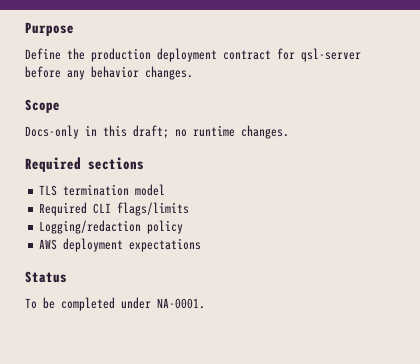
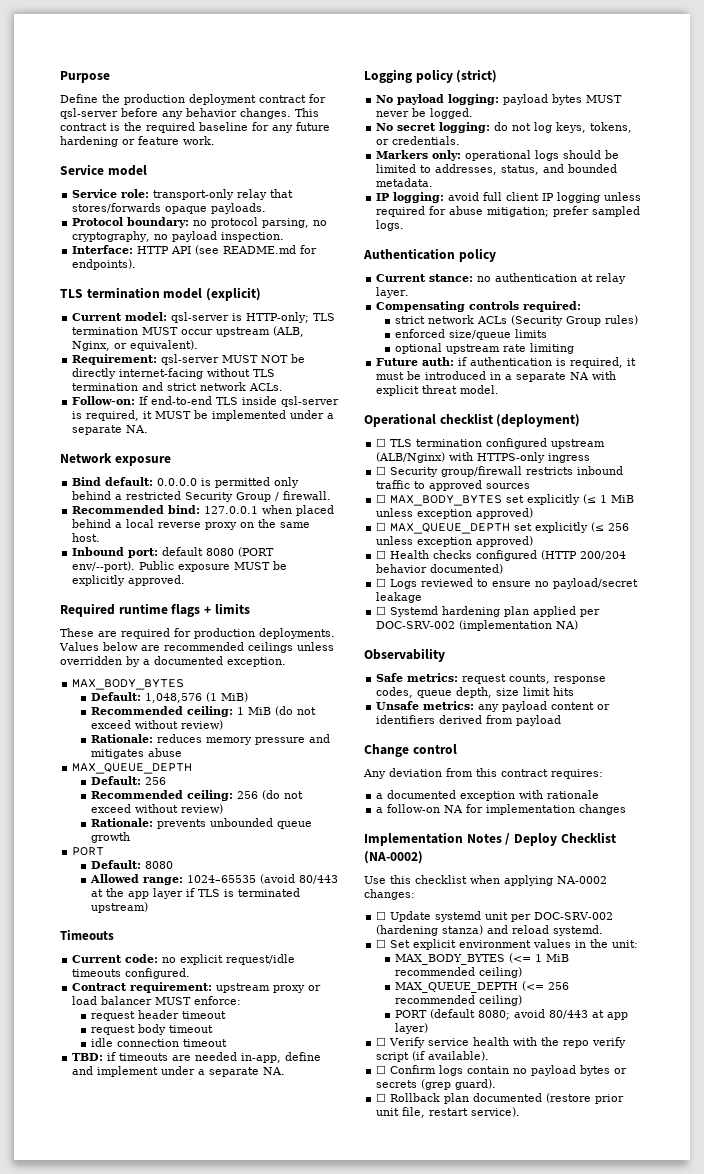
- Define the production deployment contract for qsl-server before any behavior changes.
- Scope
- Docs-only in this draft; no runtime changes.
- Required sections
- TLS termination model
- Required CLI flags/limits
- Logging/redaction policy
- AWS deployment expectations
- Status
- To be completed under NA-0001.
+ Define the production deployment contract for qsl-server before any behavior changes. This contract is the required baseline for any future hardening or feature work.
+ Service model
+ Service role: transport-only relay that stores/forwards opaque payloads.
+ Protocol boundary: no protocol parsing, no cryptography, no payload inspection.
+ Interface: HTTP API (see README.md for endpoints).
+ TLS termination model (explicit)
+ Current model: qsl-server is HTTP-only; TLS termination MUST occur upstream (ALB, Nginx, or equivalent).
+ Requirement: qsl-server MUST NOT be directly internet-facing without TLS termination and strict network ACLs.
+ Follow-on: If end-to-end TLS inside qsl-server is required, it MUST be implemented under a separate NA.
+ Network exposure
+ Bind default: 0.0.0.0 is permitted only behind a restricted Security Group / firewall.
+ Recommended bind: 127.0.0.1 when placed behind a local reverse proxy on the same host.
+ Inbound port: default 8080 (PORT env/--port). Public exposure MUST be explicitly approved.
+ Required runtime flags + limits
+ These are required for production deployments. Values below are recommended ceilings unless overridden by a documented exception.
+ MAX_BODY_BYTES
+ Default: 1,048,576 (1 MiB)
+ Recommended ceiling: 1 MiB (do not exceed without review)
+ Rationale: reduces memory pressure and mitigates abuse
+ MAX_QUEUE_DEPTH
+ Default: 256
+ Recommended ceiling: 256 (do not exceed without review)
+ Rationale: prevents unbounded queue growth
+ PORT
+ Default: 8080
+ Allowed range: 1024–65535 (avoid 80/443 at the app layer if TLS is terminated upstream)
+ Timeouts
+ Current code: no explicit request/idle timeouts configured.
+ Contract requirement: upstream proxy or load balancer MUST enforce:
+ request header timeout
+ request body timeout
+ idle connection timeout
+ TBD: if timeouts are needed in-app, define and implement under a separate NA.
+ Logging policy (strict)
+ No payload logging: payload bytes MUST never be logged.
+ No secret logging: do not log keys, tokens, or credentials.
+ Markers only: operational logs should be limited to addresses, status, and bounded metadata.
+ IP logging: avoid full client IP logging unless required for abuse mitigation; prefer sampled logs.
+ Authentication policy
+ Current stance: no authentication at relay layer.
+ Compensating controls required:
+ strict network ACLs (Security Group rules)
+ enforced size/queue limits
+ optional upstream rate limiting
+ Future auth: if authentication is required, it must be introduced in a separate NA with explicit threat model.
+ Operational checklist (deployment)
+ ☐ TLS termination configured upstream (ALB/Nginx) with HTTPS-only ingress
+ ☐ Security group/firewall restricts inbound traffic to approved sources
+ ☐ MAX_BODY_BYTES set explicitly (≤ 1 MiB unless exception approved)
+ ☐ MAX_QUEUE_DEPTH set explicitly (≤ 256 unless exception approved)
+ ☐ Health checks configured (HTTP 200/204 behavior documented)
+ ☐ Logs reviewed to ensure no payload/secret leakage
+ ☐ Systemd hardening plan applied per DOC-SRV-002 (implementation NA)
+ Observability
+ Safe metrics: request counts, response codes, queue depth, size limit hits
+ Unsafe metrics: any payload content or identifiers derived from payload
+ Change control
+ Any deviation from this contract requires:
+ a documented exception with rationale
+ a follow-on NA for implementation changes
+ Implementation Notes / Deploy Checklist (NA-0002)
+ Use this checklist when applying NA-0002 changes:
+ ☐ Update systemd unit per DOC-SRV-002 (hardening stanza) and reload systemd.
+ ☐ Set explicit environment values in the unit:
+ MAX_BODY_BYTES (<= 1 MiB recommended ceiling)
+ MAX_QUEUE_DEPTH (<= 256 recommended ceiling)
+ PORT (default 8080; avoid 80/443 at app layer)
+ ☐ Verify service health with the repo verify script (if available).
+ ☐ Confirm logs contain no payload bytes or secrets (grep guard).
+ ☐ Rollback plan documented (restore prior unit file, restart service).

